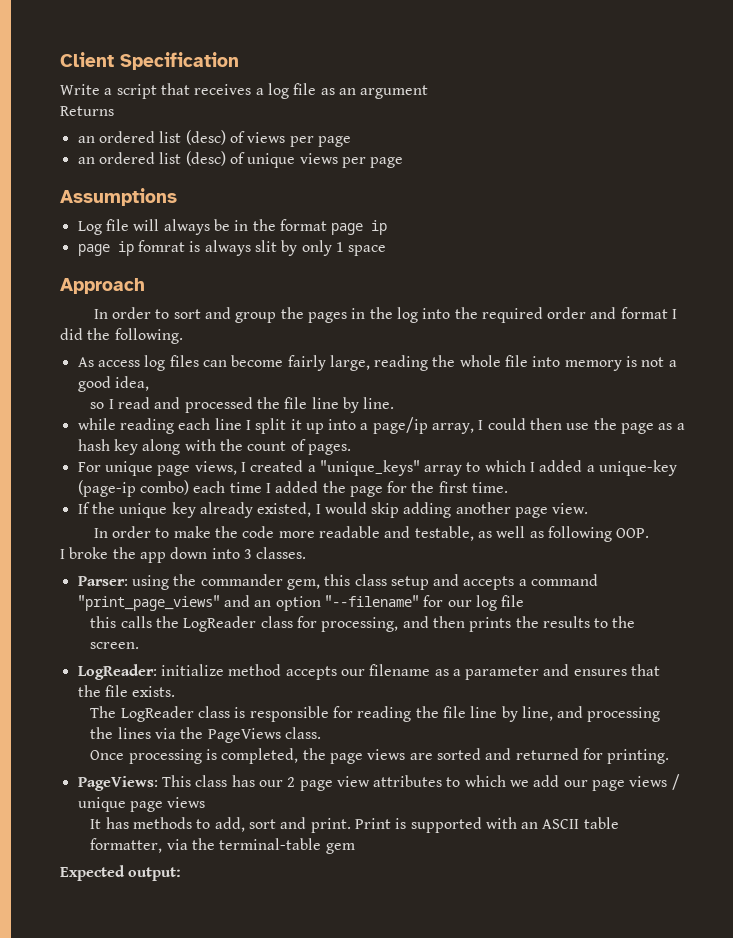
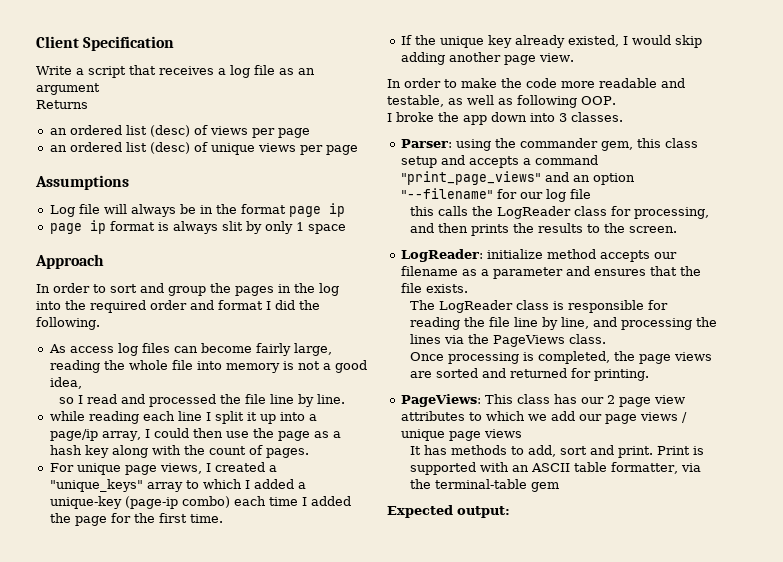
- page ip fomrat is always slit by only 1 space
+ page ip format is always slit by only 1 space

